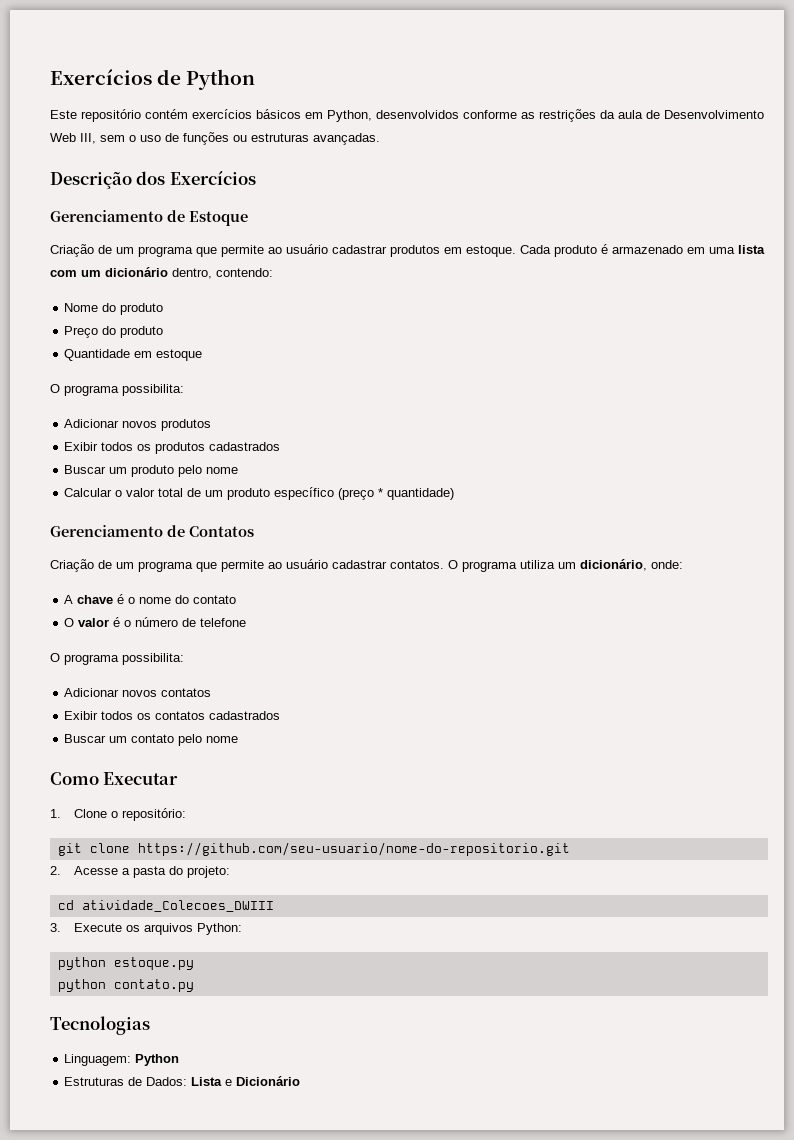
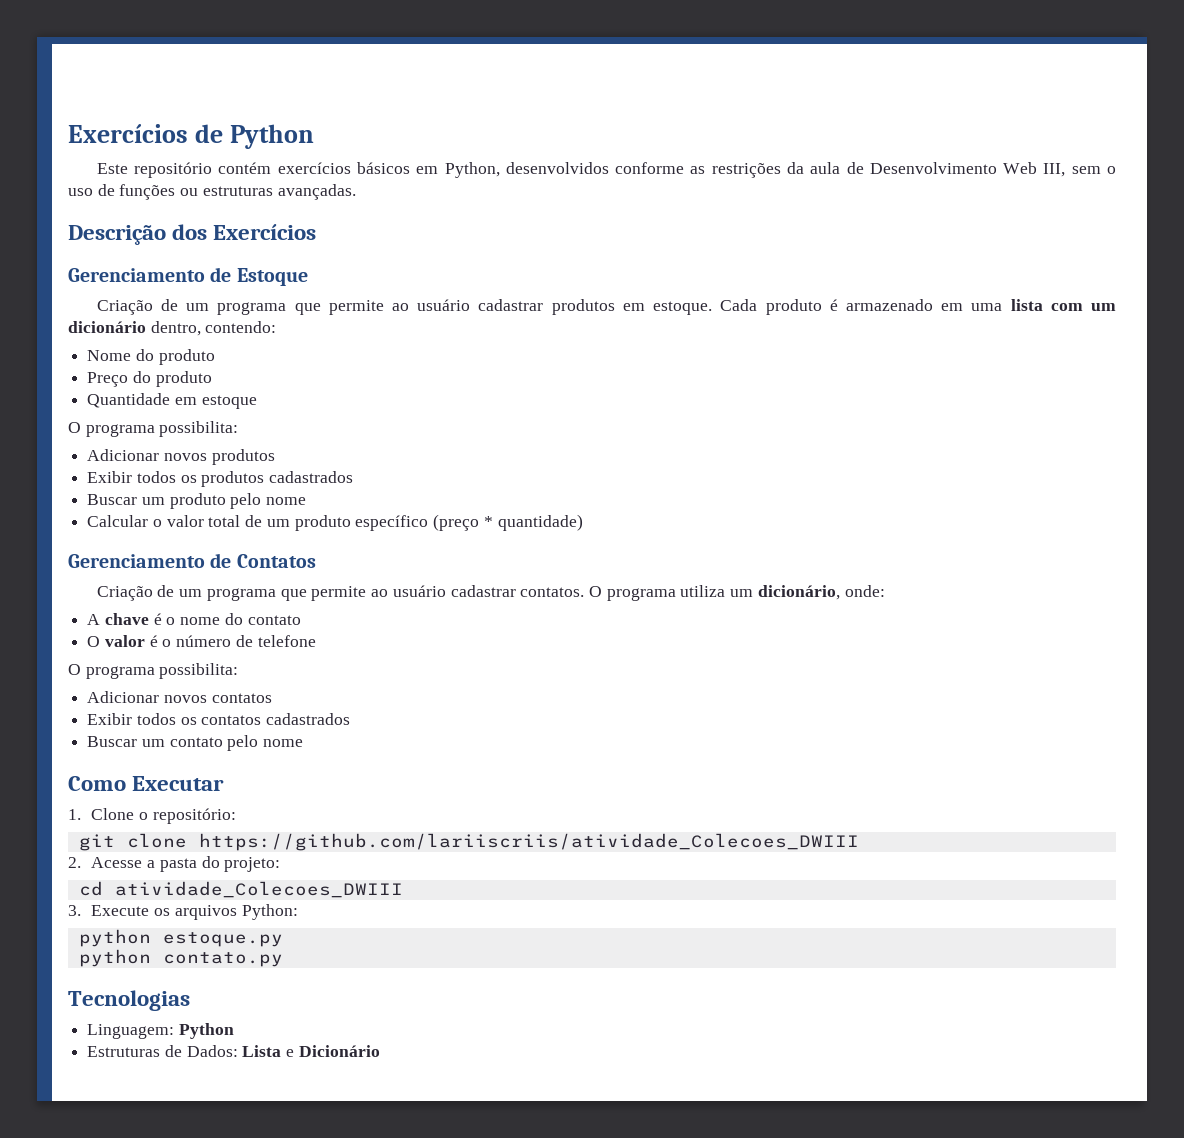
- git clone https://github.com/seu-usuario/nome-do-repositorio.git
+ git clone https://github.com/lariiscriis/atividade_Colecoes_DWIII

